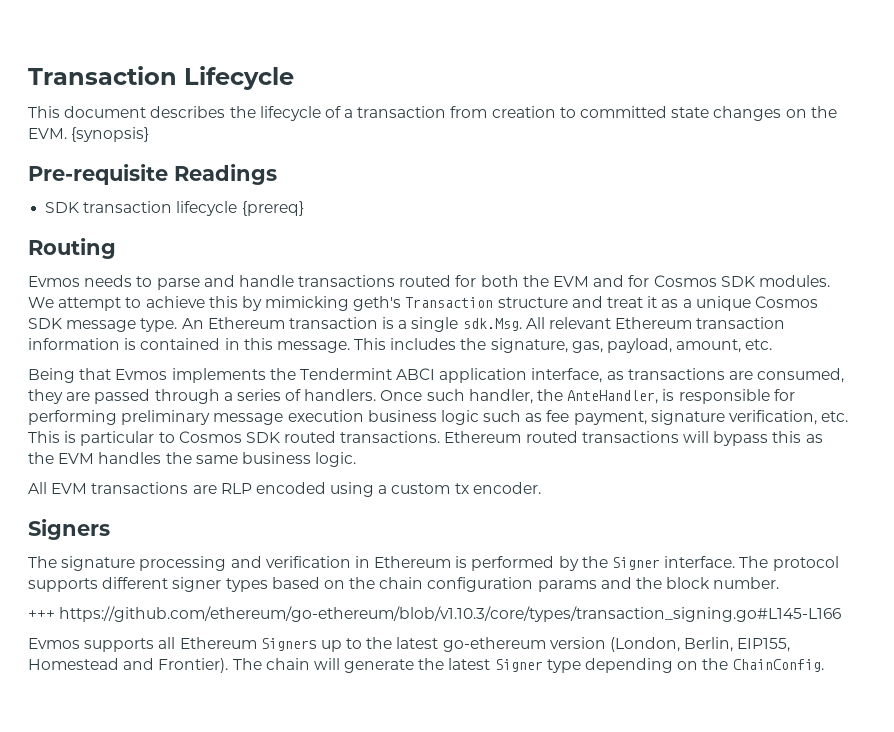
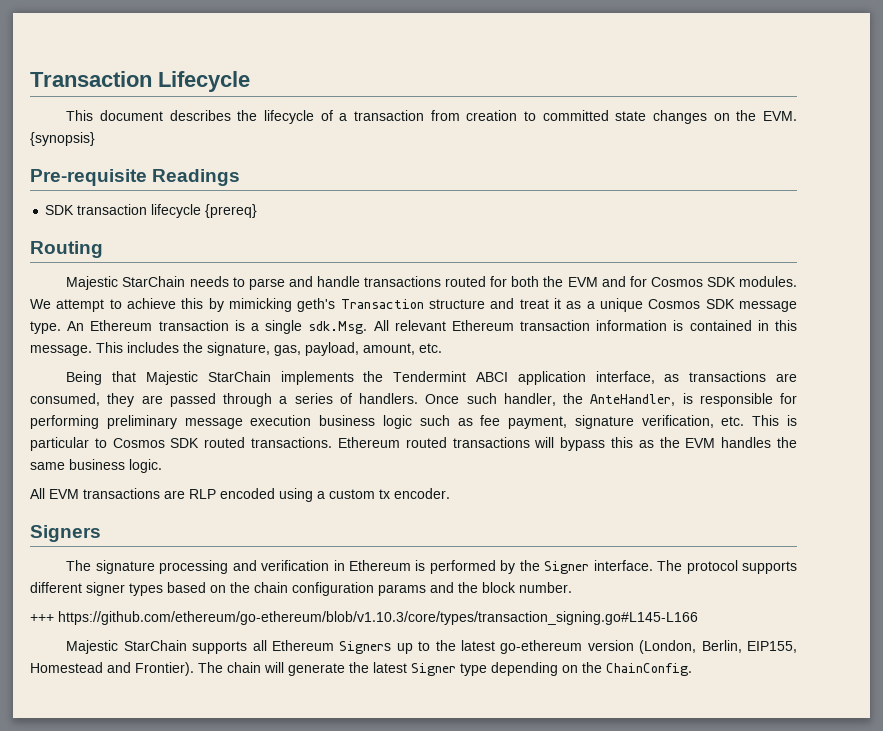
- Evmos needs to parse and handle transactions routed for both the EVM and for Cosmos SDK modules.
+ Majestic StarChain needs to parse and handle transactions routed for both the EVM and for Cosmos SDK modules.
- Being that Evmos implements the Tendermint ABCI application interface, as transactions are consumed, they are passed through a series of handlers.
+ Being that Majestic StarChain implements the Tendermint ABCI application interface, as transactions are consumed, they are passed through a series of handlers.
- Evmos supports all Ethereum Signers up to the latest go-ethereum version (London, Berlin, EIP155, Homestead and Frontier).
+ Majestic StarChain supports all Ethereum Signers up to the latest go-ethereum version (London, Berlin, EIP155, Homestead and Frontier).

